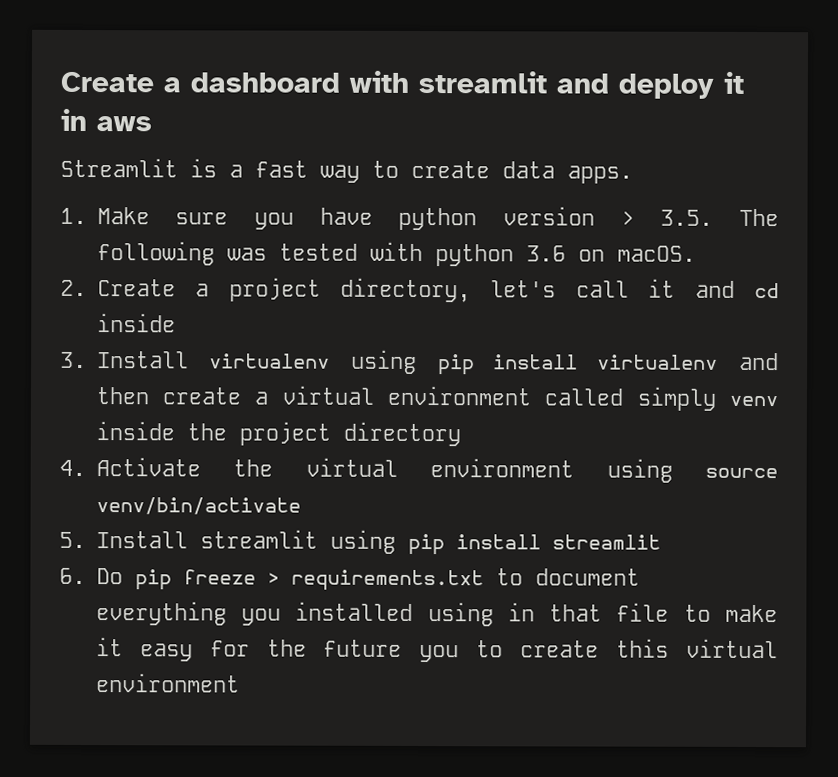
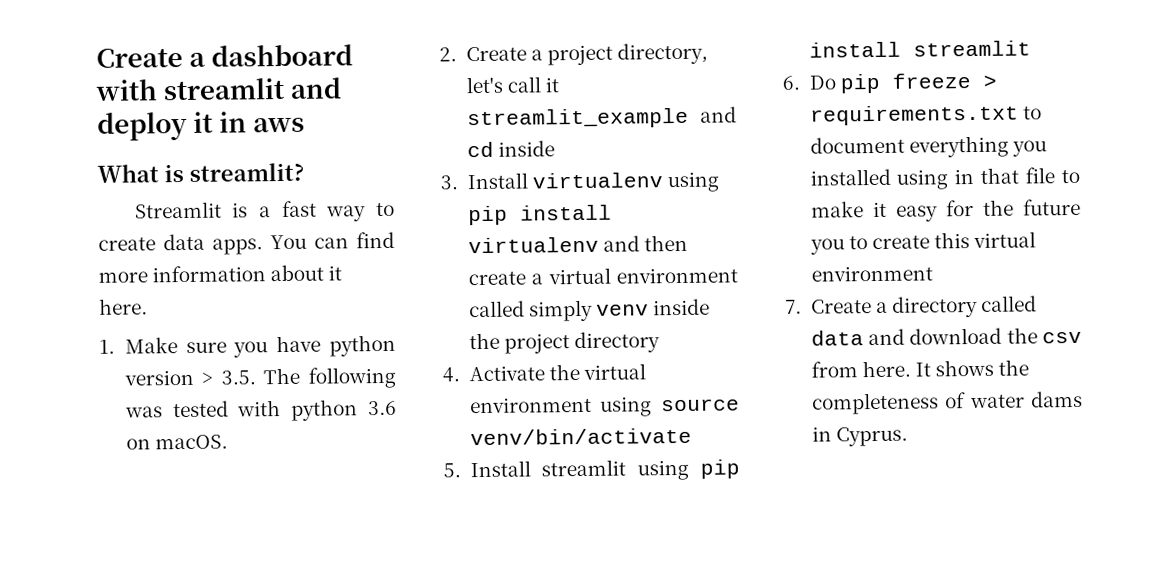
+ What is streamlit?
+ You can find more information about it here.
- 2. Create a project directory, let's call it and cd inside
+ 2. Create a project directory, let's call it streamlit_example and cd inside
+ 7. Create a directory called data and download the csv from here. It shows the completeness of water dams in Cyprus.

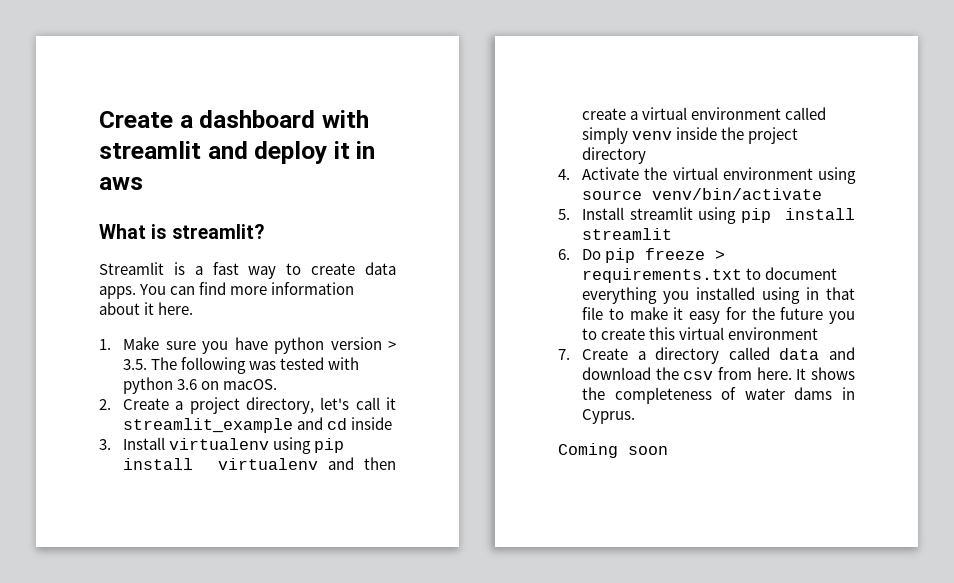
+ Coming soon

